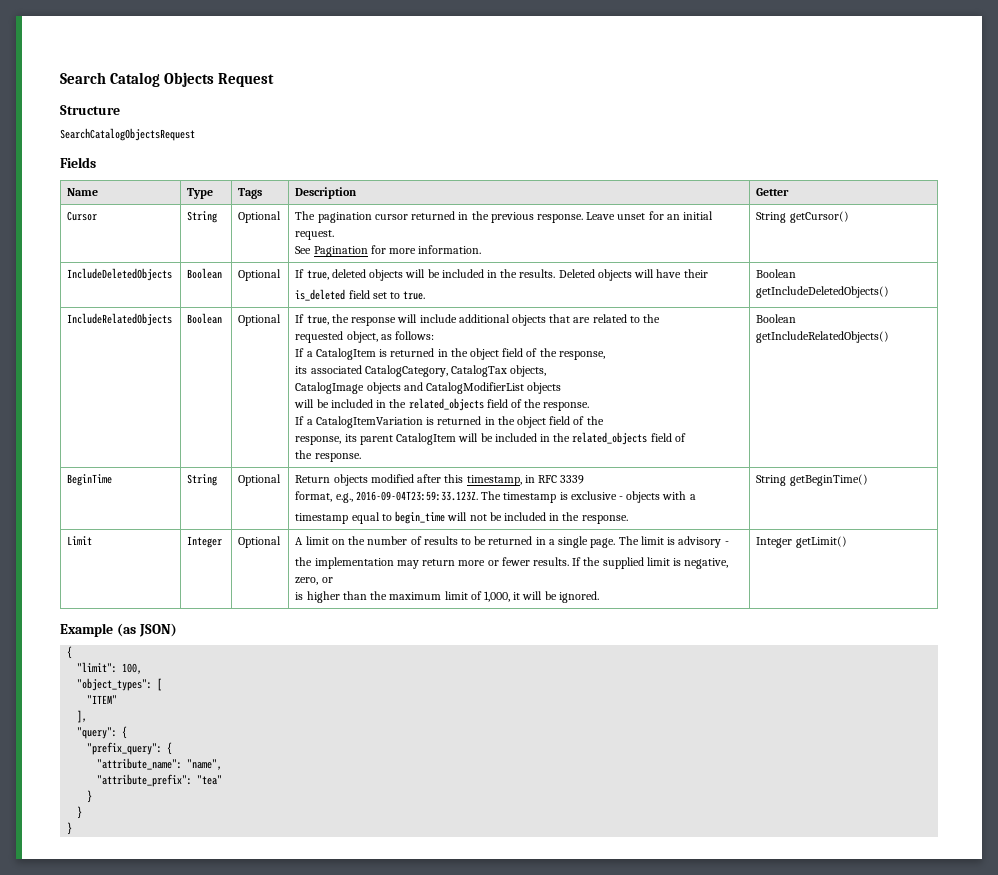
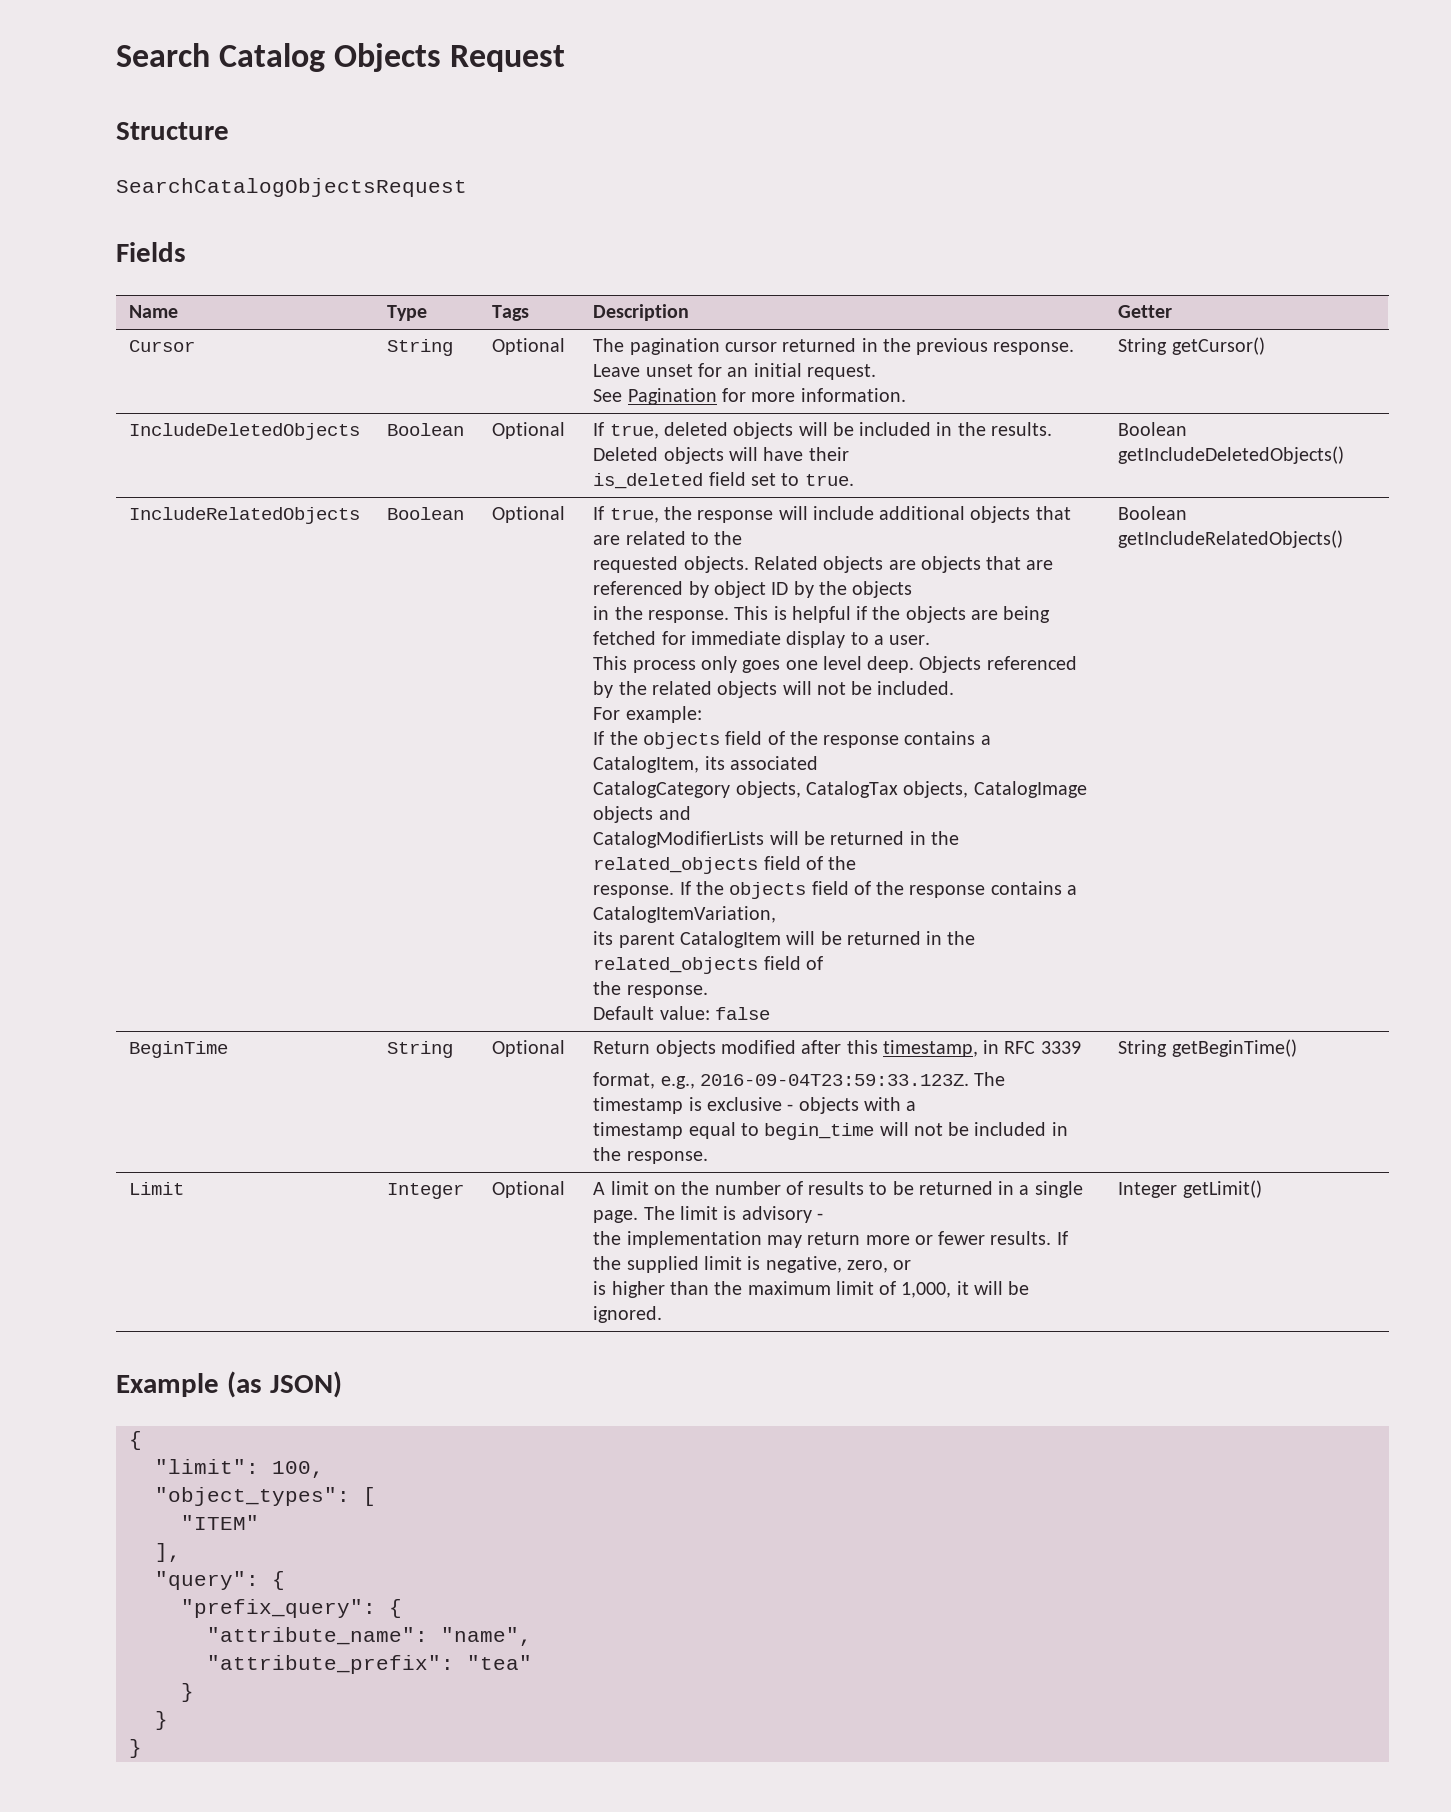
- requested object, as follows:
- If a CatalogItem is returned in the object field of the response,
- its associated CatalogCategory, CatalogTax objects,
- CatalogImage objects and CatalogModifierList objects
- will be included in the related_objects field of the response.
- If a CatalogItemVariation is returned in the object field of the
- response, its parent CatalogItem will be included in the related_objects field of
+ requested objects. Related objects are objects that are referenced by object ID by the objects
+ in the response. This is helpful if the objects are being fetched for immediate display to a user.
+ This process only goes one level deep. Objects referenced by the related objects will not be included.
+ For example:
+ If the objects field of the response contains a CatalogItem, its associated
+ CatalogCategory objects, CatalogTax objects, CatalogImage objects and
+ CatalogModifierLists will be returned in the related_objects field of the
+ response. If the objects field of the response contains a CatalogItemVariation,
+ its parent CatalogItem will be returned in the related_objects field of
+ Default value: false

